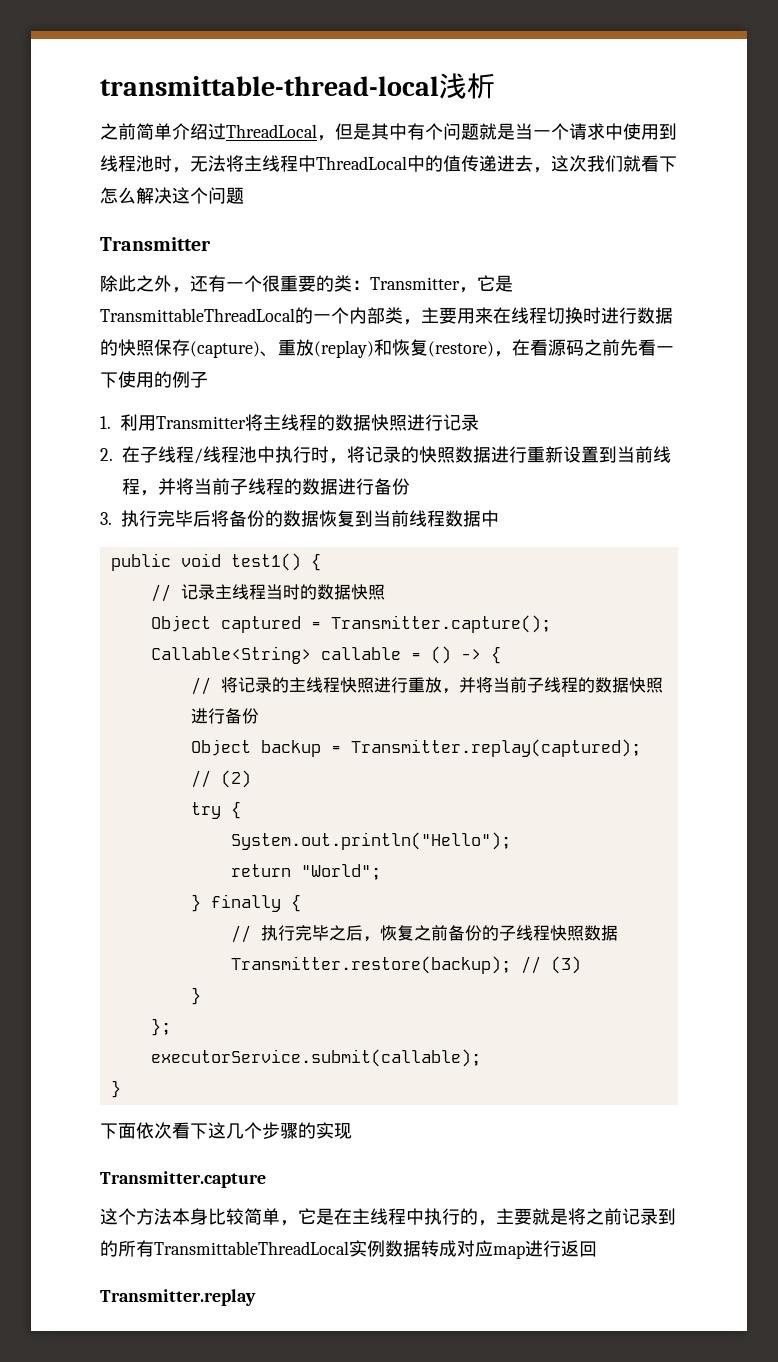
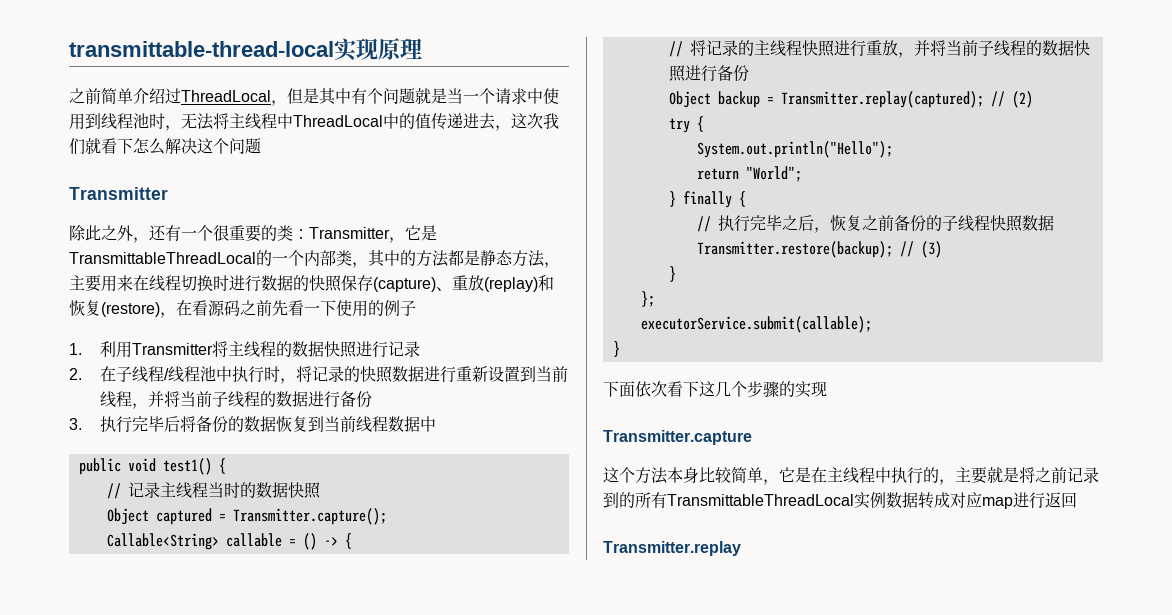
- transmittable-thread-local浅析
+ transmittable-thread-local实现原理
- 除此之外，还有一个很重要的类：Transmitter，它是TransmittableThreadLocal的一个内部类，主要用来在线程切换时进行数据的快照保存(capture)、重放(replay)和恢复(restore)，在看源码之前先看一下使用的例子
+ 除此之外，还有一个很重要的类：Transmitter，它是TransmittableThreadLocal的一个内部类，其中的方法都是静态方法，主要用来在线程切换时进行数据的快照保存(capture)、重放(replay)和恢复(restore)，在看源码之前先看一下使用的例子

